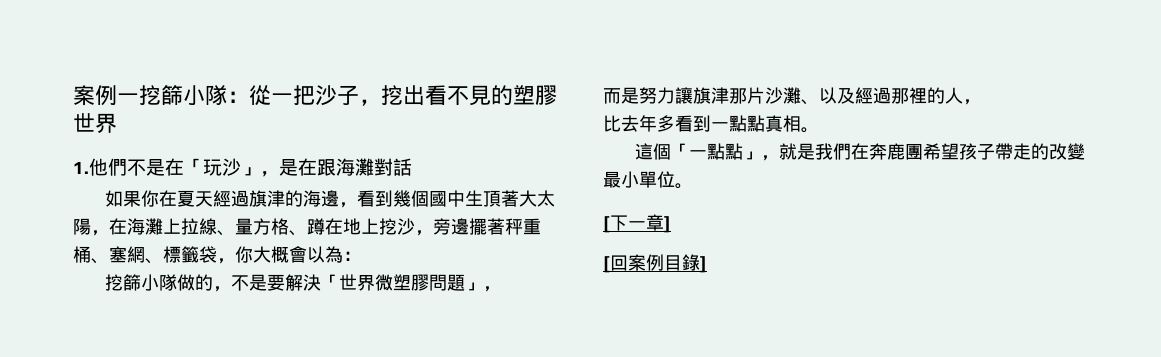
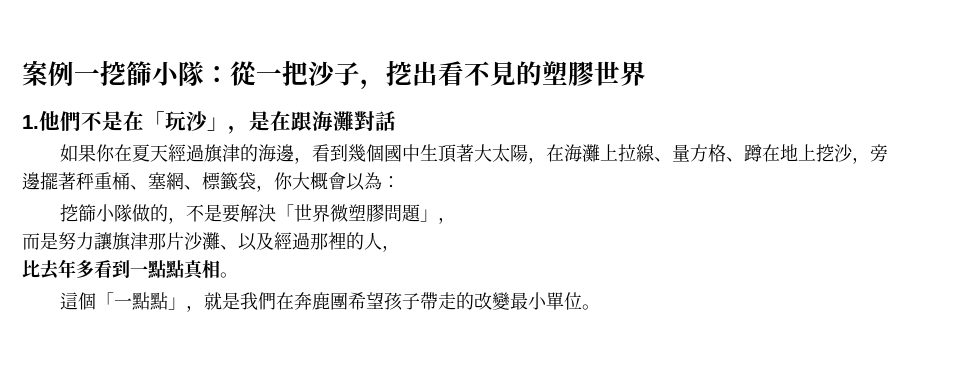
- [下一章]
- [回案例目錄]

